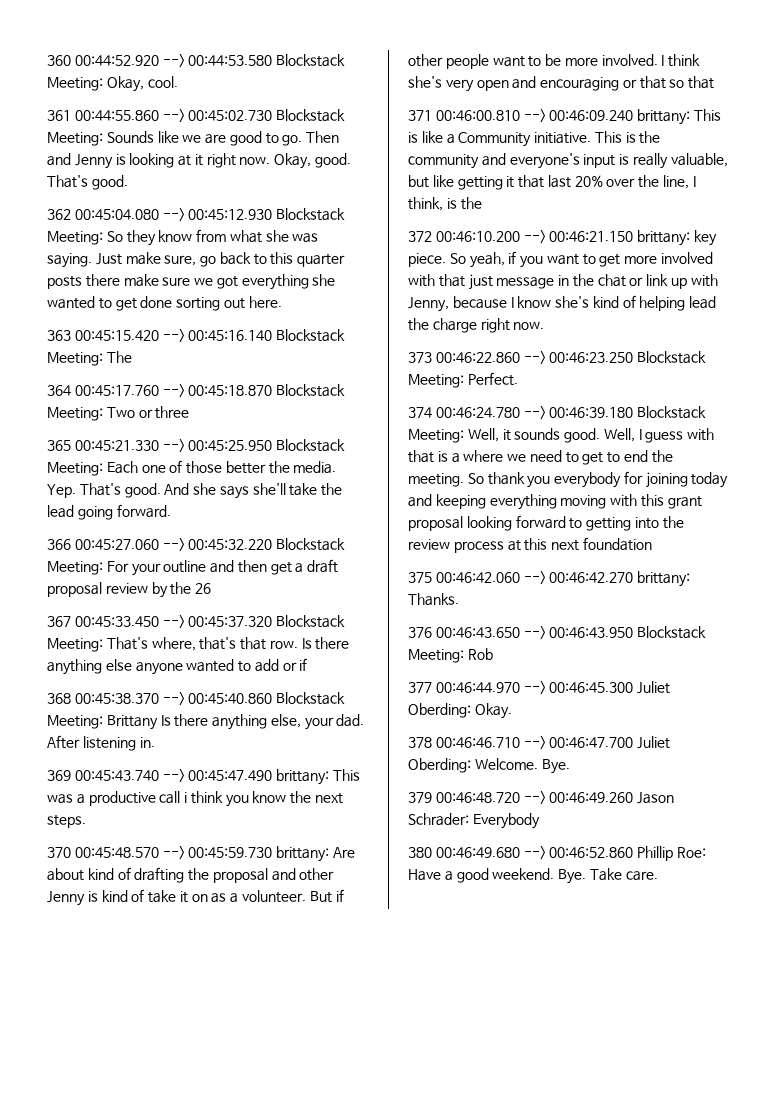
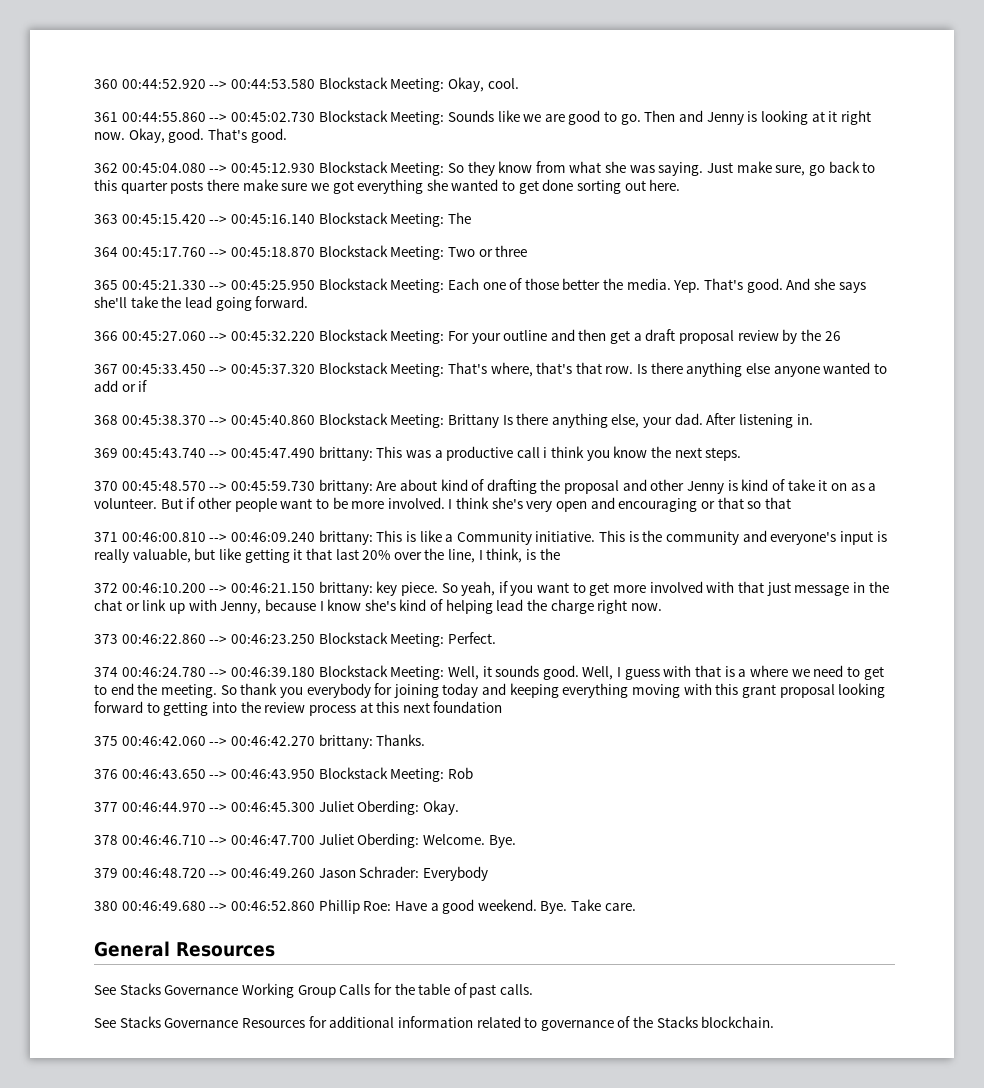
+ General Resources
+ See Stacks Governance Working Group Calls for the table of past calls.
+ See Stacks Governance Resources for additional information related to governance of the Stacks blockchain.

